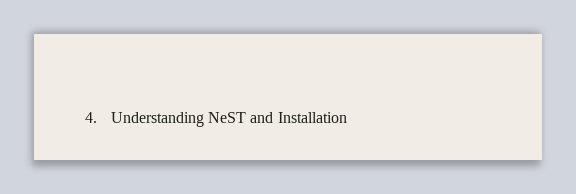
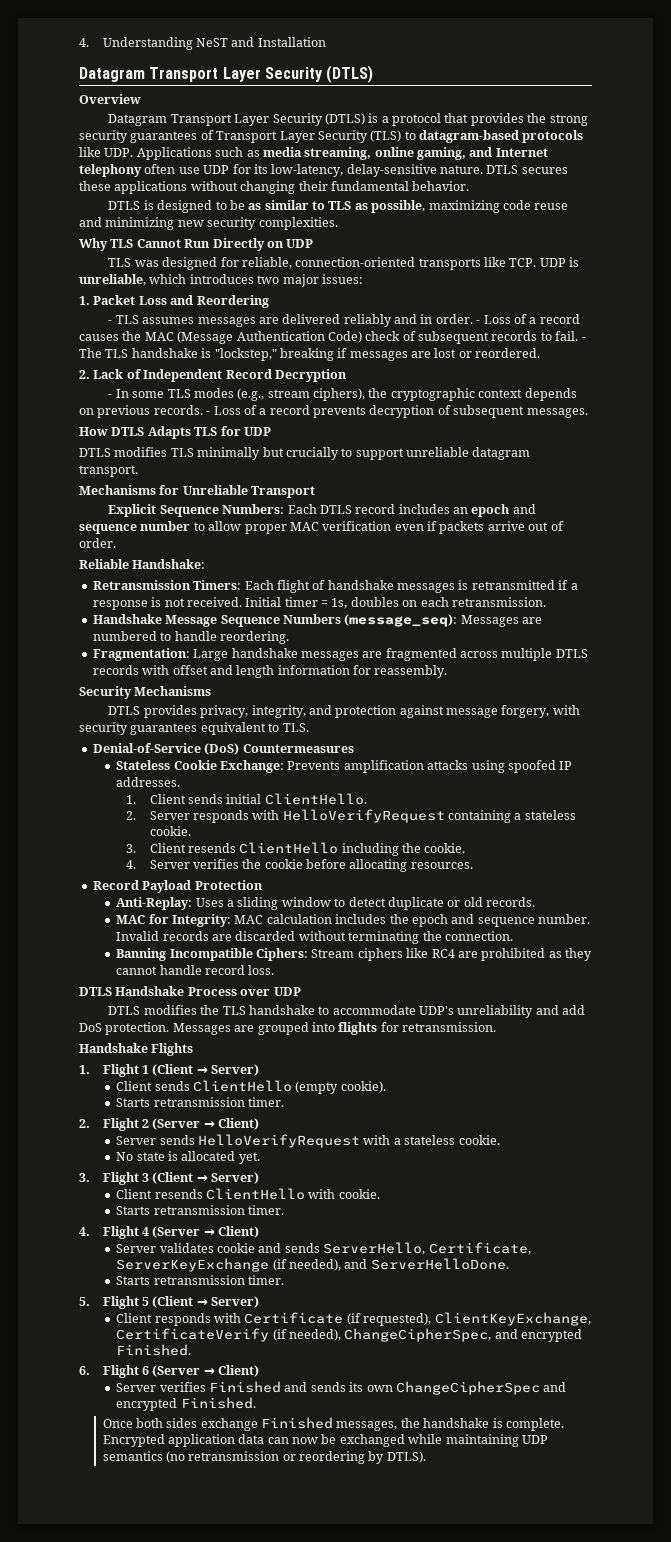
  4. Understanding NeST and Installation
+ Datagram Transport Layer Security (DTLS)
+ Overview
+ Datagram Transport Layer Security (DTLS) is a protocol that provides the strong security guarantees of Transport Layer Security (TLS) to datagram-based protocols like UDP. Applications such as media streaming, online gaming, and Internet telephony often use UDP for its low-latency, delay-sensitive nature. DTLS secures these applications without changing their fundamental behavior.
+ DTLS is designed to be as similar to TLS as possible, maximizing code reuse and minimizing new security complexities.
+ Why TLS Cannot Run Directly on UDP
+ TLS was designed for reliable, connection-oriented transports like TCP. UDP is unreliable, which introduces two major issues:
+ 1. Packet Loss and Reordering
+ - TLS assumes messages are delivered reliably and in order. - Loss of a record causes the MAC (Message Authentication Code) check of subsequent records to fail. - The TLS handshake is "lockstep," breaking if messages are lost or reordered.
+ 2. Lack of Independent Record Decryption
+ - In some TLS modes (e.g., stream ciphers), the cryptographic context depends on previous records. - Loss of a record prevents decryption of subsequent messages.
+ How DTLS Adapts TLS for UDP
+ DTLS modifies TLS minimally but crucially to support unreliable datagram transport.
+ Mechanisms for Unreliable Transport
+ Explicit Sequence Numbers: Each DTLS record includes an epoch and sequence number to allow proper MAC verification even if packets arrive out of order.
+ Reliable Handshake:
+ Retransmission Timers: Each flight of handshake messages is retransmitted if a response is not received. Initial timer = 1s, doubles on each retransmission.
+ Handshake Message Sequence Numbers (message_seq): Messages are numbered to handle reordering.
+ Fragmentation: Large handshake messages are fragmented across multiple DTLS records with offset and length information for reassembly.
+ Security Mechanisms
+ DTLS provides privacy, integrity, and protection against message forgery, with security guarantees equivalent to TLS.
+ Denial-of-Service (DoS) Countermeasures
+ Stateless Cookie Exchange: Prevents amplification attacks using spoofed IP addresses.
+ 1. Client sends initial ClientHello.
+ 2. Server responds with HelloVerifyRequest containing a stateless cookie.
+ 3. Client resends ClientHello including the cookie.
+ 4. Server verifies the cookie before allocating resources.
+ Record Payload Protection
+ Anti-Replay: Uses a sliding window to detect duplicate or old records.
+ MAC for Integrity: MAC calculation includes the epoch and sequence number. Invalid records are discarded without terminating the connection.
+ Banning Incompatible Ciphers: Stream ciphers like RC4 are prohibited as they cannot handle record loss.
+ DTLS Handshake Process over UDP
+ DTLS modifies the TLS handshake to accommodate UDP's unreliability and add DoS protection. Messages are grouped into flights for retransmission.
+ Handshake Flights
+ 1. Flight 1 (Client → Server)
+ Client sends ClientHello (empty cookie).
+ Starts retransmission timer.
+ 2. Flight 2 (Server → Client)
+ Server sends HelloVerifyRequest with a stateless cookie.
+ No state is allocated yet.
+ 3. Flight 3 (Client → Server)
+ Client resends ClientHello with cookie.
+ Starts retransmission timer.
+ 4. Flight 4 (Server → Client)
+ Server validates cookie and sends ServerHello, Certificate, ServerKeyExchange (if needed), and ServerHelloDone.
+ Starts retransmission timer.
+ 5. Flight 5 (Client → Server)
+ Client responds with Certificate (if requested), ClientKeyExchange, CertificateVerify (if needed), ChangeCipherSpec, and encrypted Finished.
+ 6. Flight 6 (Server → Client)
+ Server verifies Finished and sends its own ChangeCipherSpec and encrypted Finished.
+ Once both sides exchange Finished messages, the handshake is complete. Encrypted application data can now be exchanged while maintaining UDP semantics (no retransmission or reordering by DTLS).

